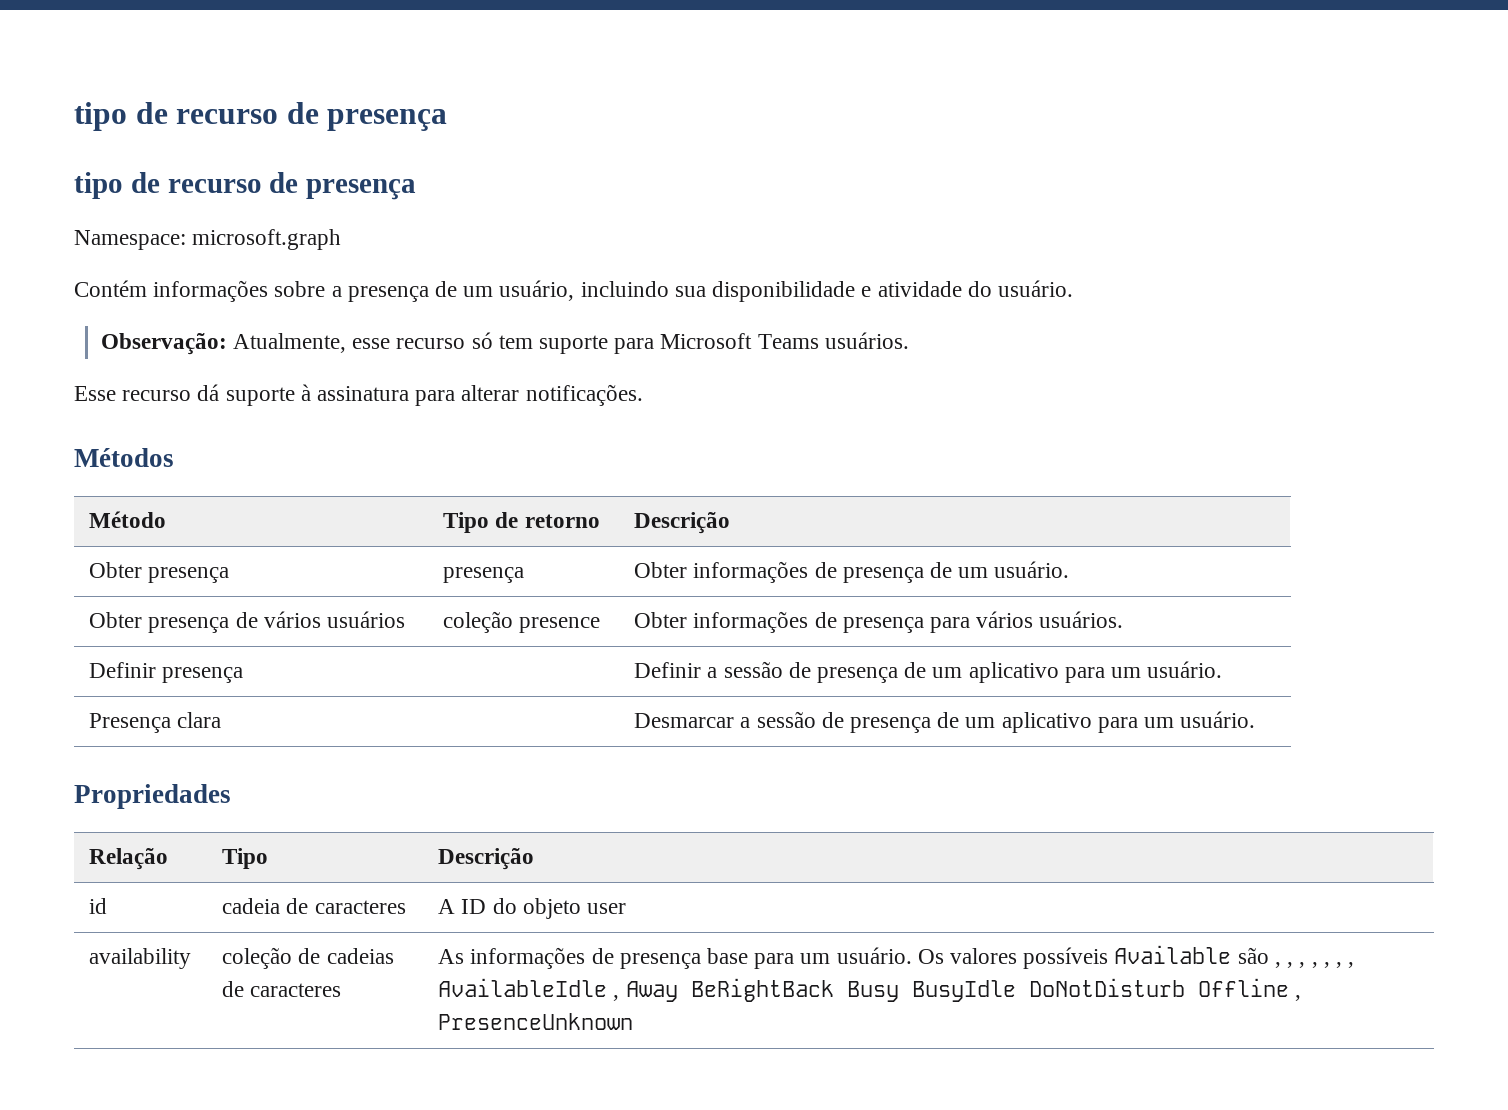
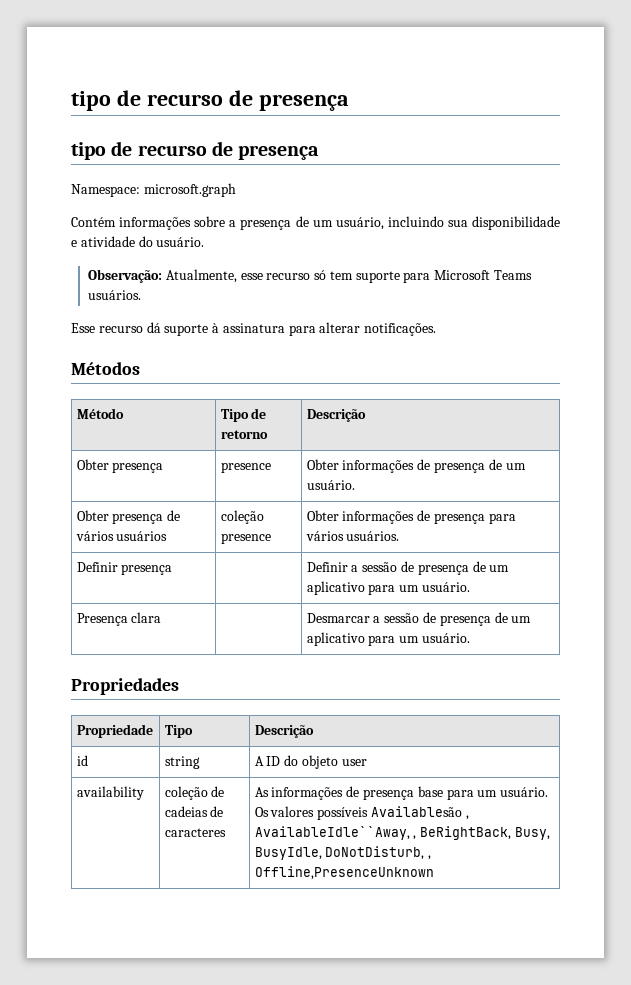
- Obter presença | presença | Obter informações de presença de um usuário.
+ Obter presença | presence | Obter informações de presença de um usuário.
- Relação | Tipo | Descrição
+ Propriedade | Tipo | Descrição
- id | cadeia de caracteres | A ID do objeto user
+ id | string | A ID do objeto user
- availability | coleção de cadeias de caracteres | As informações de presença base para um usuário. Os valores possíveis Available são , , , , , , , AvailableIdle , Away BeRightBack Busy BusyIdle DoNotDisturb Offline , PresenceUnknown
+ availability | coleção de cadeias de caracteres | As informações de presença base para um usuário. Os valores possíveis Availablesão , AvailableIdle``Away, , BeRightBack, Busy, BusyIdle, DoNotDisturb, , Offline,PresenceUnknown

